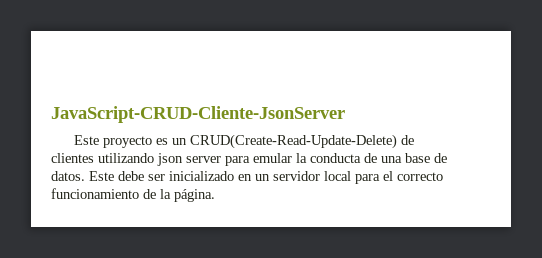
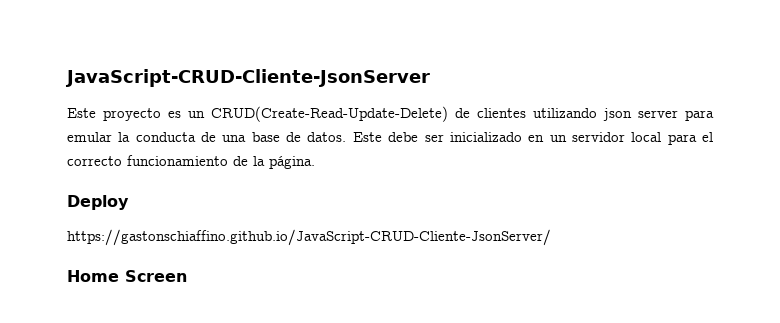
+ Deploy
+ https://gastonschiaffino.github.io/JavaScript-CRUD-Cliente-JsonServer/
+ Home Screen

